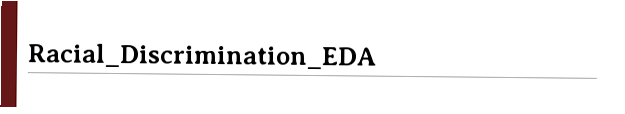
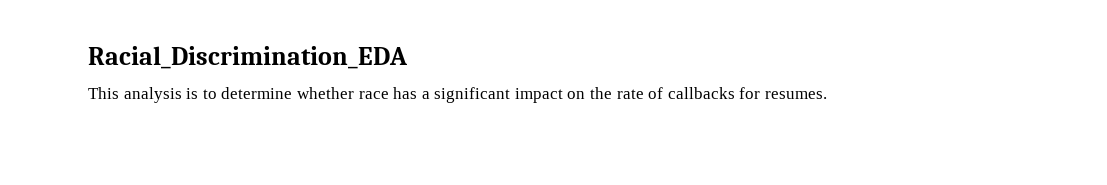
+ This analysis is to determine whether race has a significant impact on the rate of callbacks for resumes.

